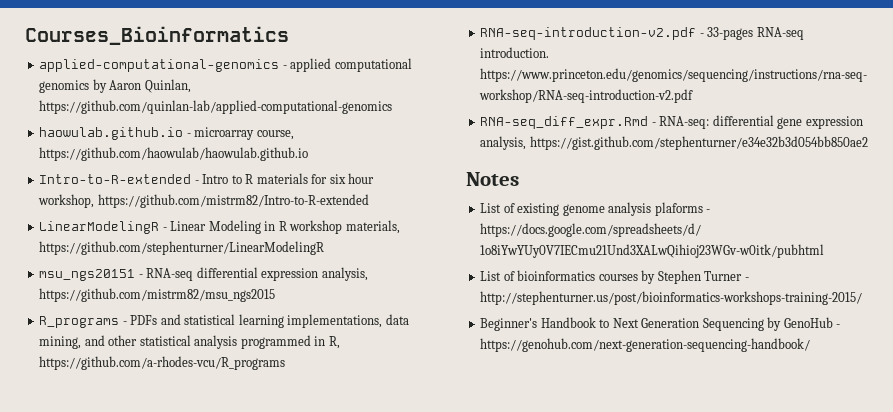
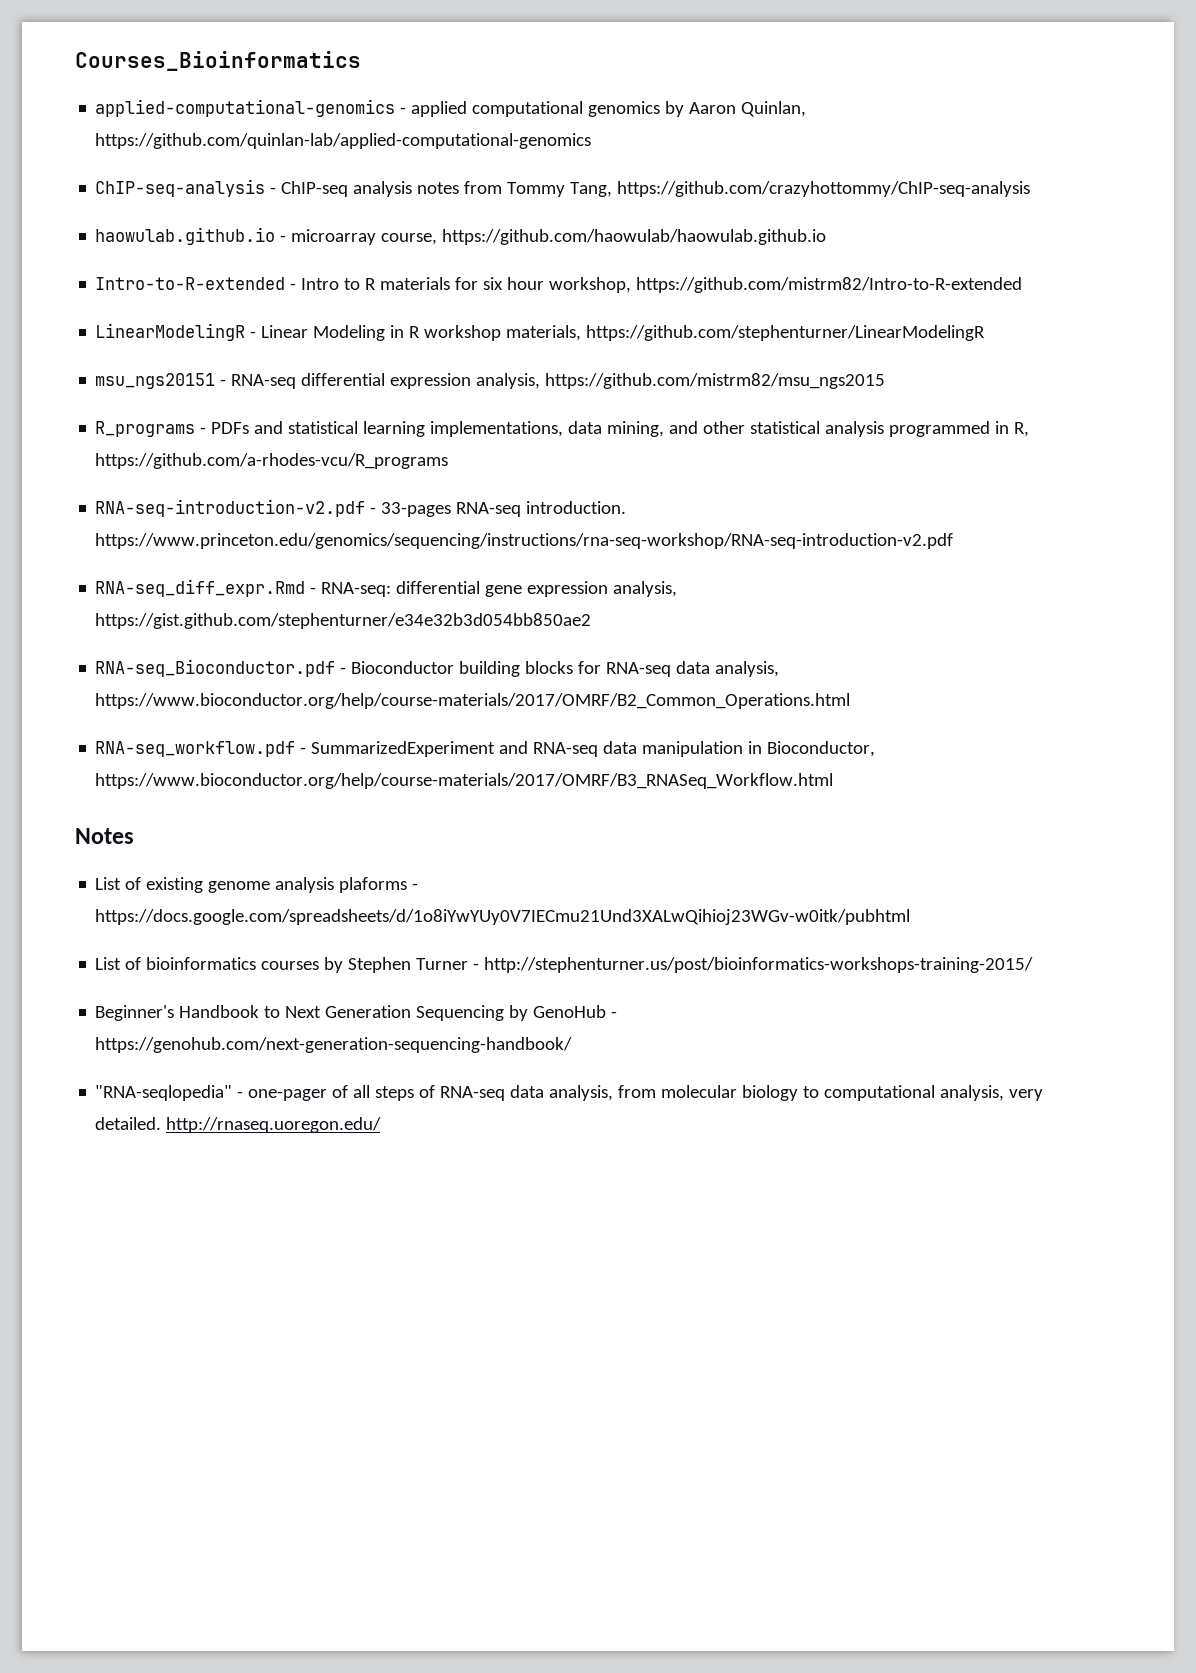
+ ChIP-seq-analysis - ChIP-seq analysis notes from Tommy Tang, https://github.com/crazyhottommy/ChIP-seq-analysis
+ RNA-seq_Bioconductor.pdf - Bioconductor building blocks for RNA-seq data analysis, https://www.bioconductor.org/help/course-materials/2017/OMRF/B2_Common_Operations.html
+ RNA-seq_workflow.pdf - SummarizedExperiment and RNA-seq data manipulation in Bioconductor, https://www.bioconductor.org/help/course-materials/2017/OMRF/B3_RNASeq_Workflow.html
+ "RNA-seqlopedia" - one-pager of all steps of RNA-seq data analysis, from molecular biology to computational analysis, very detailed. http://rnaseq.uoregon.edu/

